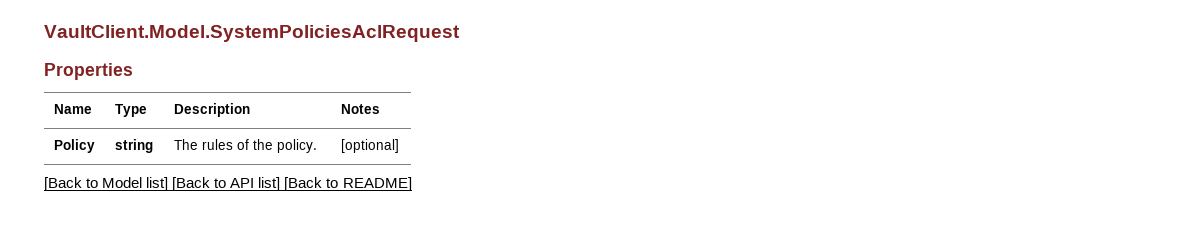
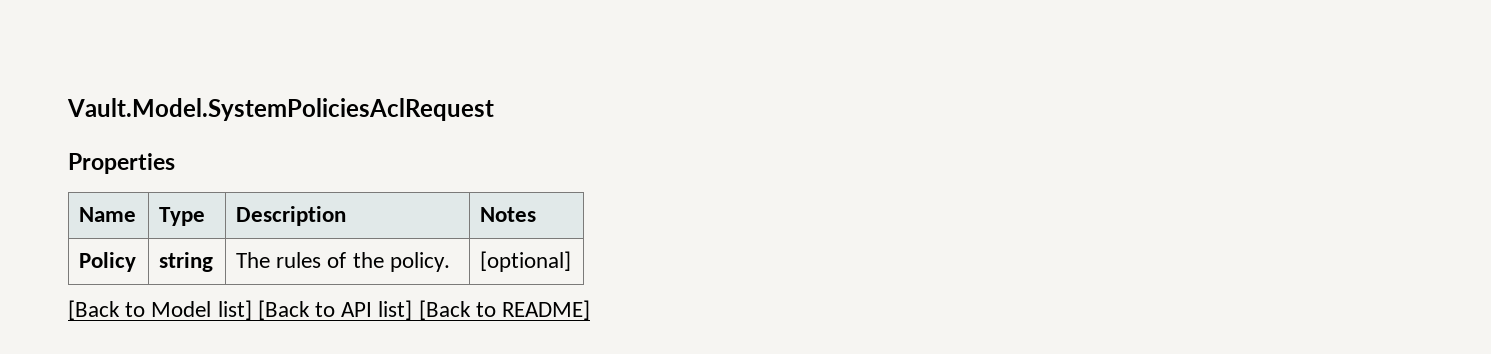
- VaultClient.Model.SystemPoliciesAclRequest
+ Vault.Model.SystemPoliciesAclRequest

